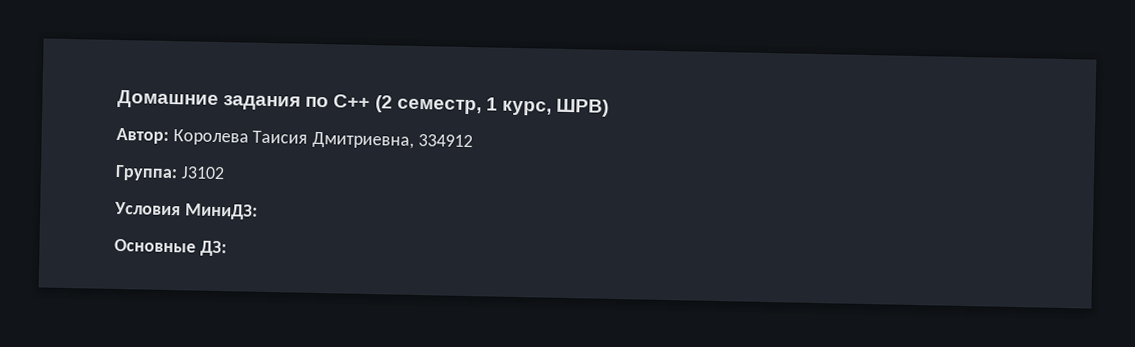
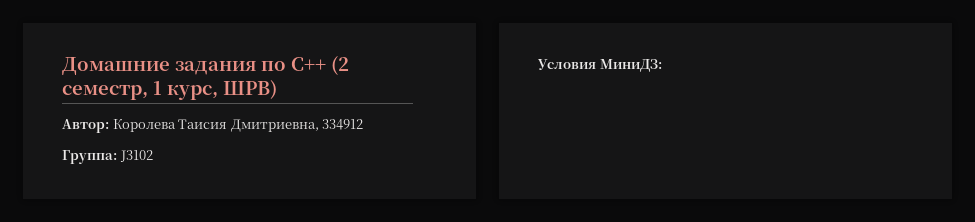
- Основные ДЗ:

